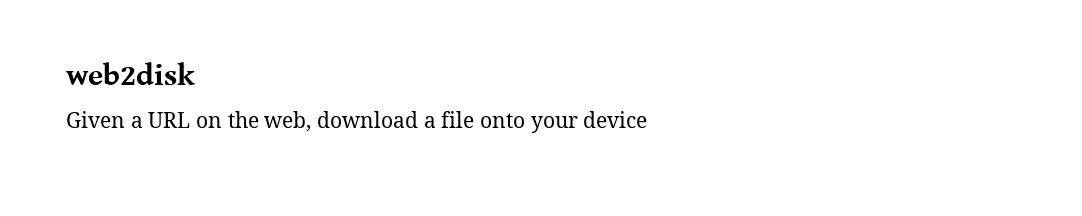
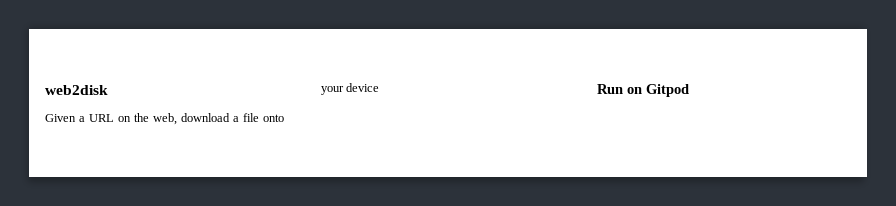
+ Run on Gitpod

